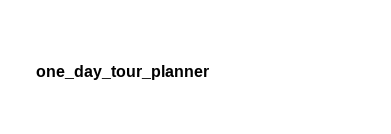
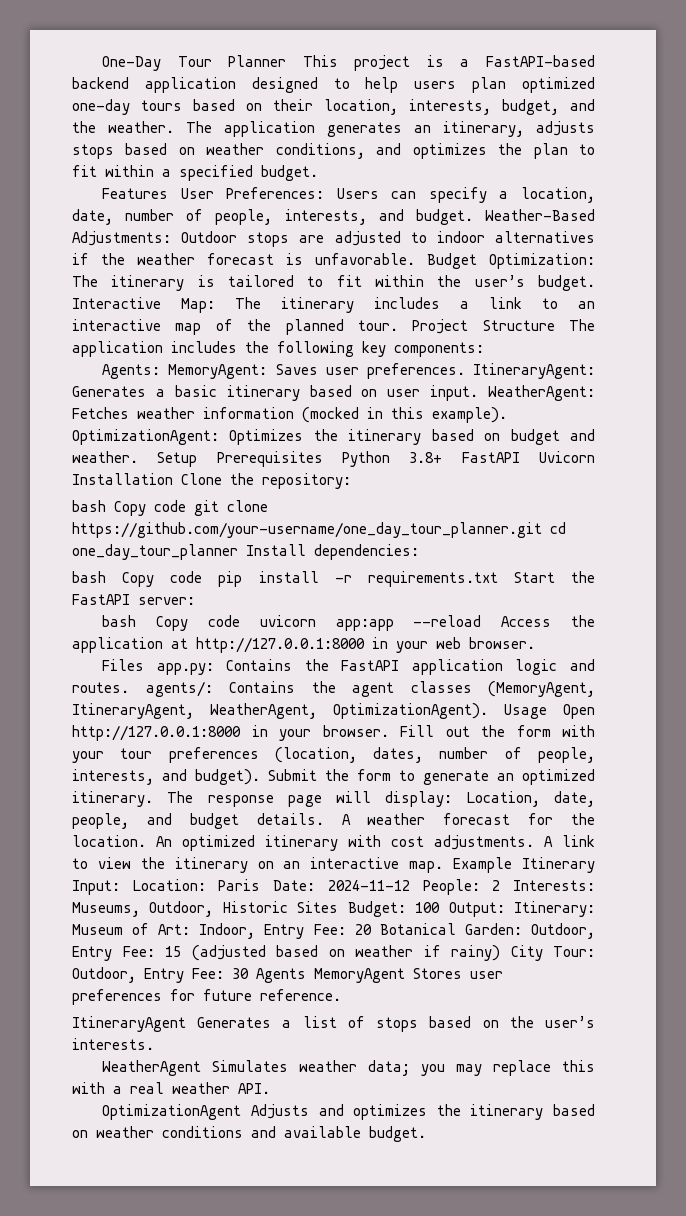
- one_day_tour_planner
+ One-Day Tour Planner This project is a FastAPI-based backend application designed to help users plan optimized one-day tours based on their location, interests, budget, and the weather. The application generates an itinerary, adjusts stops based on weather conditions, and optimizes the plan to fit within a specified budget.
+ Features User Preferences: Users can specify a location, date, number of people, interests, and budget. Weather-Based Adjustments: Outdoor stops are adjusted to indoor alternatives if the weather forecast is unfavorable. Budget Optimization: The itinerary is tailored to fit within the user’s budget. Interactive Map: The itinerary includes a link to an interactive map of the planned tour. Project Structure The application includes the following key components:
+ Agents: MemoryAgent: Saves user preferences. ItineraryAgent: Generates a basic itinerary based on user input. WeatherAgent: Fetches weather information (mocked in this example). OptimizationAgent: Optimizes the itinerary based on budget and weather. Setup Prerequisites Python 3.8+ FastAPI Uvicorn Installation Clone the repository:
+ bash Copy code git clone https://github.com/your-username/one_day_tour_planner.git cd one_day_tour_planner Install dependencies:
+ bash Copy code pip install -r requirements.txt Start the FastAPI server:
+ bash Copy code uvicorn app:app --reload Access the application at http://127.0.0.1:8000 in your web browser.
+ Files app.py: Contains the FastAPI application logic and routes. agents/: Contains the agent classes (MemoryAgent, ItineraryAgent, WeatherAgent, OptimizationAgent). Usage Open http://127.0.0.1:8000 in your browser. Fill out the form with your tour preferences (location, dates, number of people, interests, and budget). Submit the form to generate an optimized itinerary. The response page will display: Location, date, people, and budget details. A weather forecast for the location. An optimized itinerary with cost adjustments. A link to view the itinerary on an interactive map. Example Itinerary Input: Location: Paris Date: 2024-11-12 People: 2 Interests: Museums, Outdoor, Historic Sites Budget: 100 Output: Itinerary: Museum of Art: Indoor, Entry Fee: 20 Botanical Garden: Outdoor, Entry Fee: 15 (adjusted based on weather if rainy) City Tour: Outdoor, Entry Fee: 30 Agents MemoryAgent Stores user preferences for future reference.
+ ItineraryAgent Generates a list of stops based on the user’s interests.
+ WeatherAgent Simulates weather data; you may replace this with a real weather API.
+ OptimizationAgent Adjusts and optimizes the itinerary based on weather conditions and available budget.

